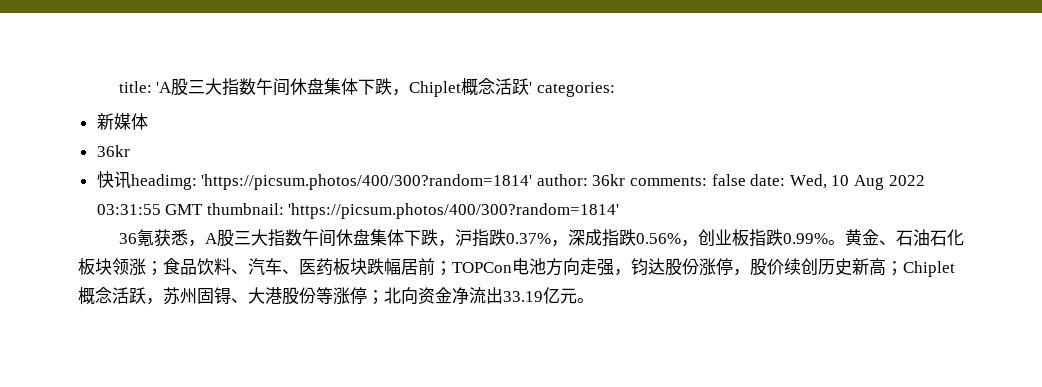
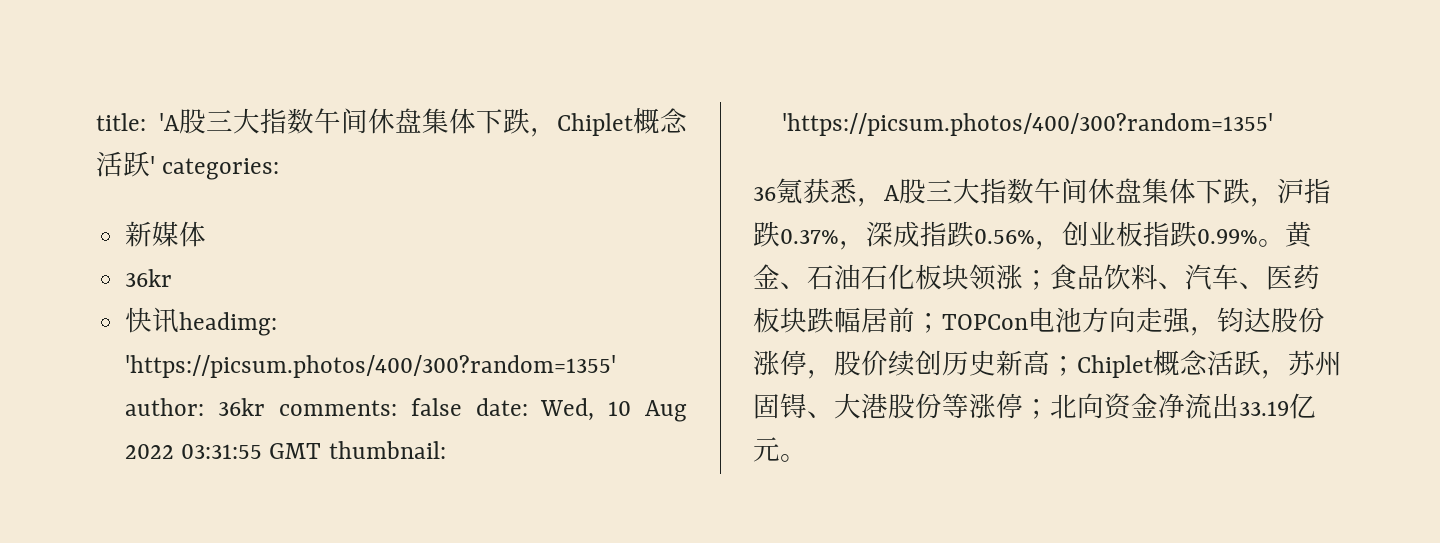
- 快讯headimg: 'https://picsum.photos/400/300?random=1814' author: 36kr comments: false date: Wed, 10 Aug 2022 03:31:55 GMT thumbnail: 'https://picsum.photos/400/300?random=1814'
+ 快讯headimg: 'https://picsum.photos/400/300?random=1355' author: 36kr comments: false date: Wed, 10 Aug 2022 03:31:55 GMT thumbnail: 'https://picsum.photos/400/300?random=1355'

